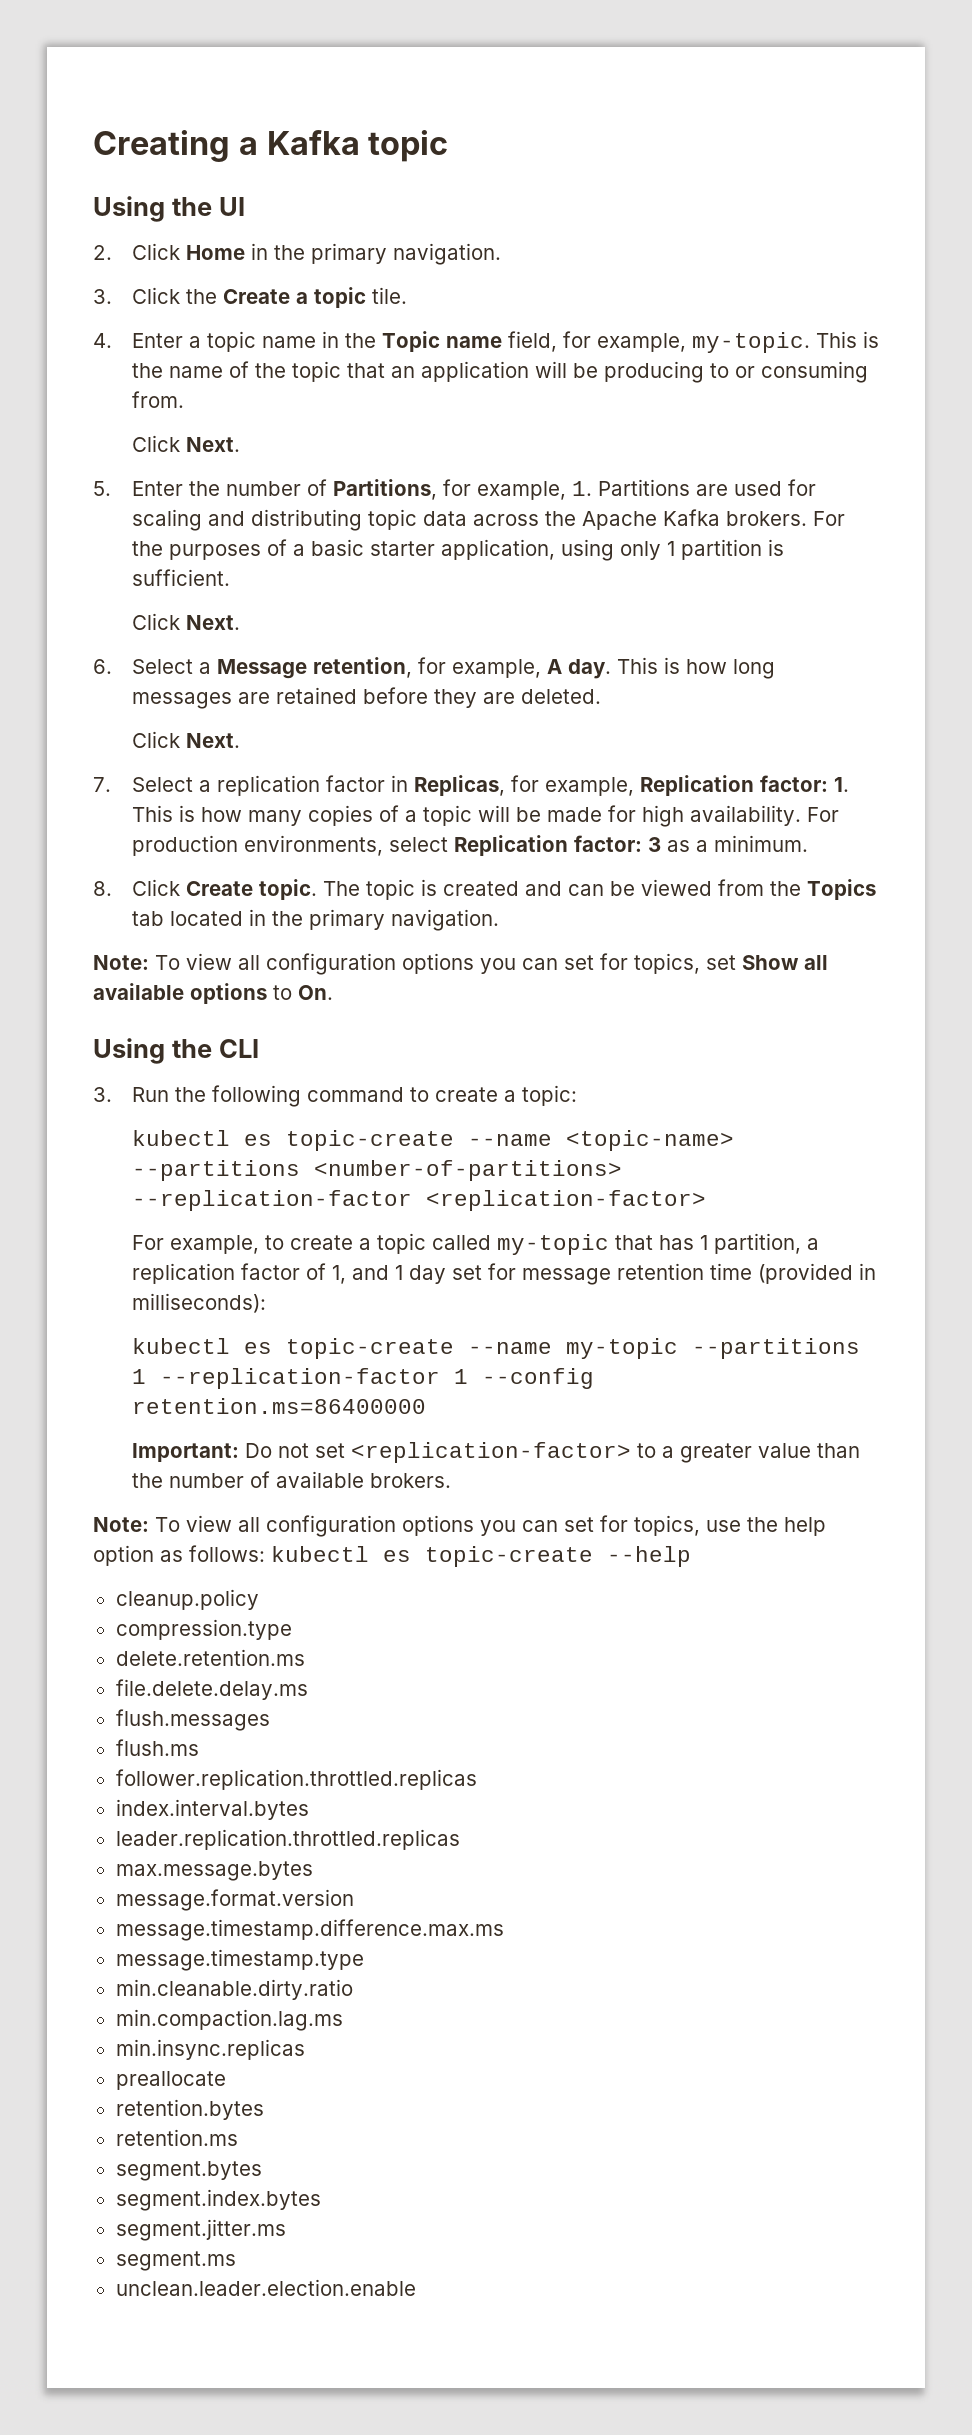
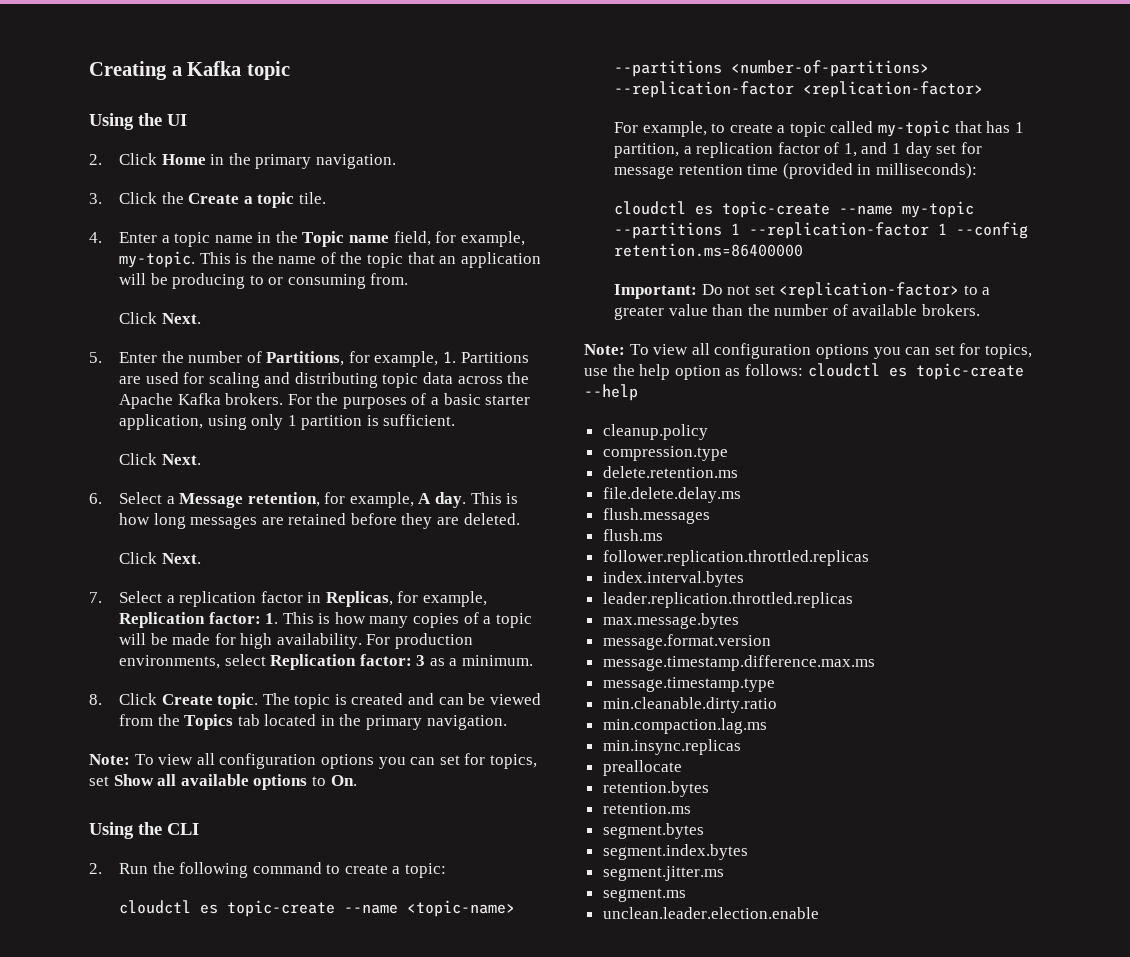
- 3. Run the following command to create a topic:
+ 2. Run the following command to create a topic:
- kubectl es topic-create --name <topic-name> --partitions <number-of-partitions> --replication-factor <replication-factor>
+ cloudctl es topic-create --name <topic-name> --partitions <number-of-partitions> --replication-factor <replication-factor>
- kubectl es topic-create --name my-topic --partitions 1 --replication-factor 1 --config retention.ms=86400000
+ cloudctl es topic-create --name my-topic --partitions 1 --replication-factor 1 --config retention.ms=86400000
- Note: To view all configuration options you can set for topics, use the help option as follows: kubectl es topic-create --help
+ Note: To view all configuration options you can set for topics, use the help option as follows: cloudctl es topic-create --help

